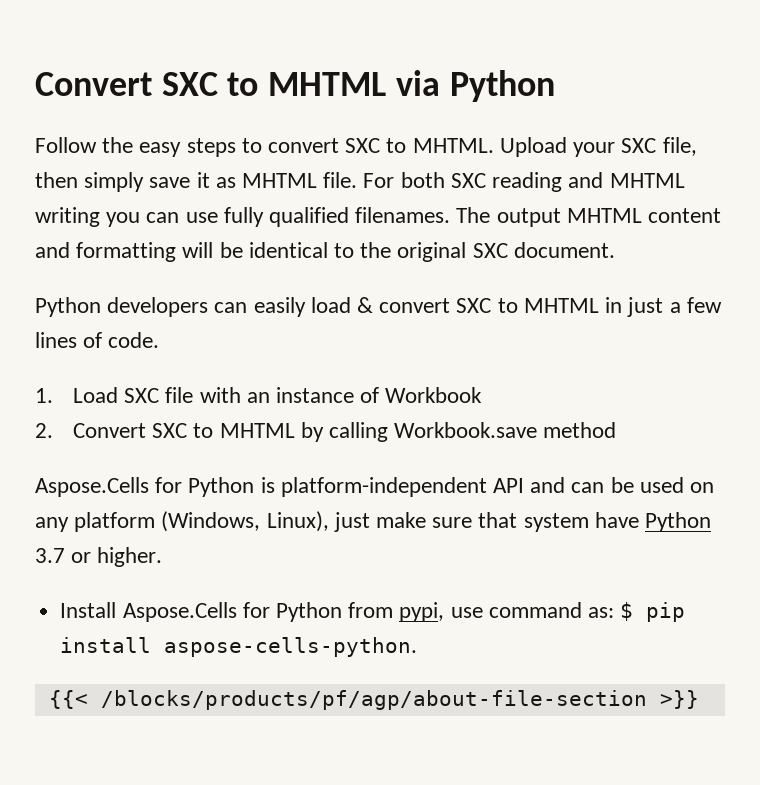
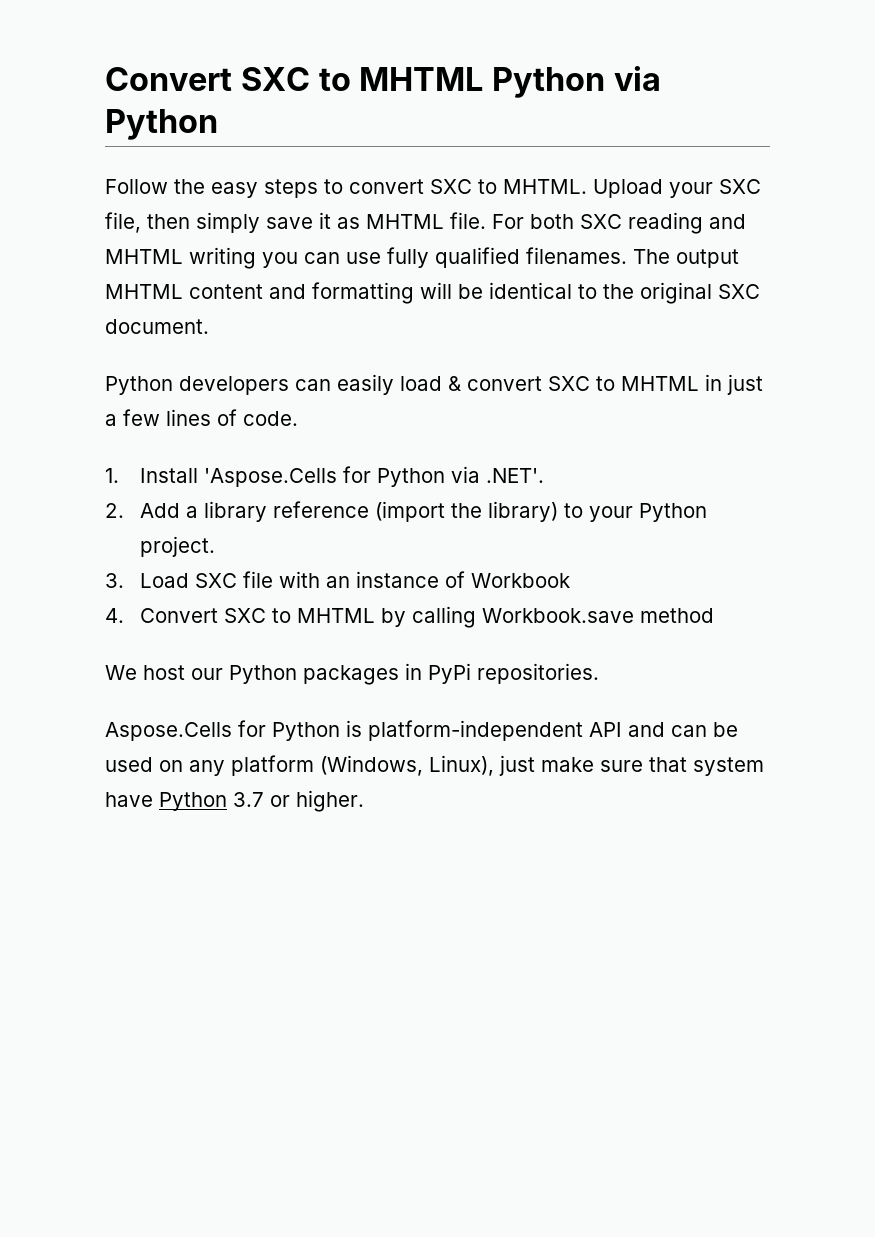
- Convert SXC to MHTML via Python
+ Convert SXC to MHTML Python via Python
- 1. Load SXC file with an instance of Workbook
+ 1. Install 'Aspose.Cells for Python via .NET'.
+ 2. Add a library reference (import the library) to your Python project.
+ 3. Load SXC file with an instance of Workbook
- 2. Convert SXC to MHTML by calling Workbook.save method
+ 4. Convert SXC to MHTML by calling Workbook.save method
+ We host our Python packages in PyPi repositories.
- Install Aspose.Cells for Python from pypi, use command as: $ pip install aspose-cells-python.
- {{< /blocks/products/pf/agp/about-file-section >}}

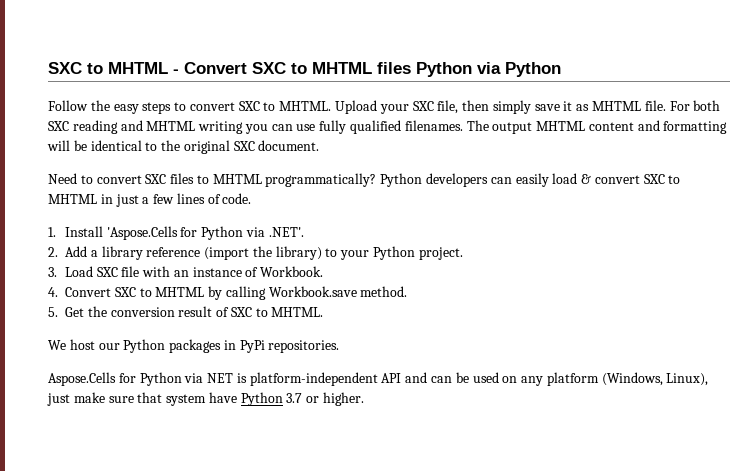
- Convert SXC to MHTML Python via Python
+ SXC to MHTML - Convert SXC to MHTML files Python via Python
+ Need to convert SXC files to MHTML programmatically?
- 3. Load SXC file with an instance of Workbook
+ 3. Load SXC file with an instance of Workbook.
- 4. Convert SXC to MHTML by calling Workbook.save method
+ 4. Convert SXC to MHTML by calling Workbook.save method.
+ 5. Get the conversion result of SXC to MHTML.
- Aspose.Cells for Python is platform-independent API and can be used on any platform (Windows, Linux), just make sure that system have Python 3.7 or higher.
+ Aspose.Cells for Python via NET is platform-independent API and can be used on any platform (Windows, Linux), just make sure that system have Python 3.7 or higher.

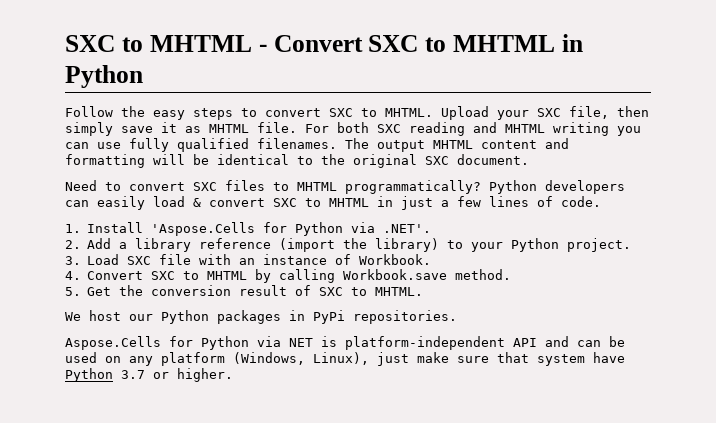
- SXC to MHTML - Convert SXC to MHTML files Python via Python
+ SXC to MHTML - Convert SXC to MHTML in Python

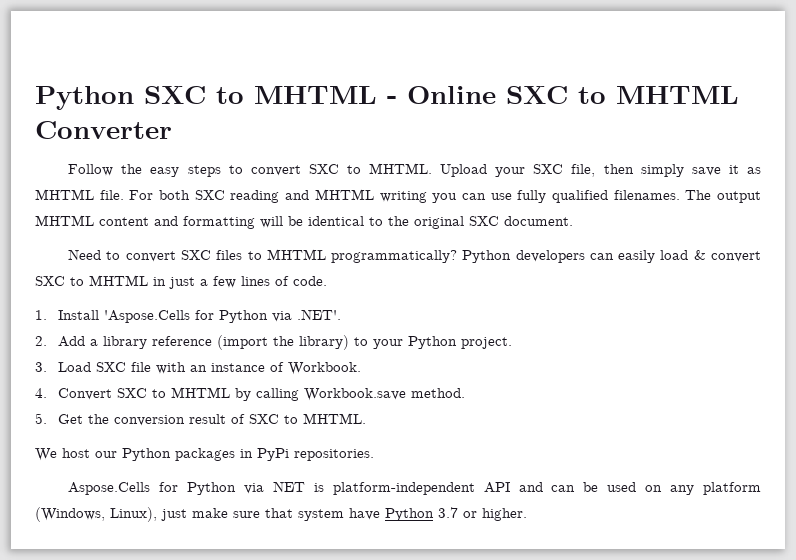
- SXC to MHTML - Convert SXC to MHTML in Python
+ Python SXC to MHTML - Online SXC to MHTML Converter

